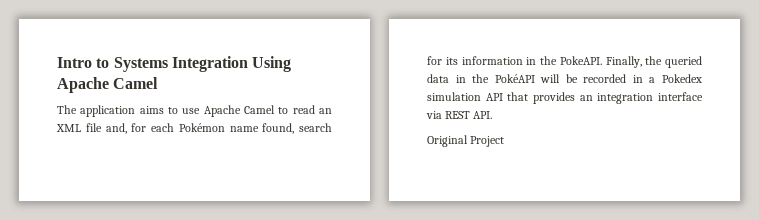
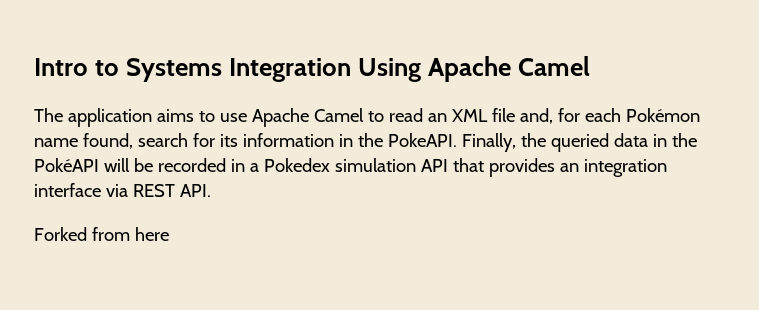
- Original Project
+ Forked from here

